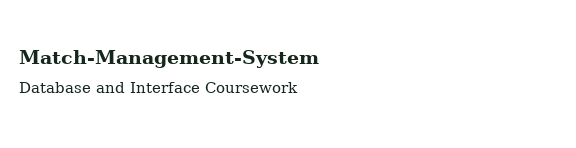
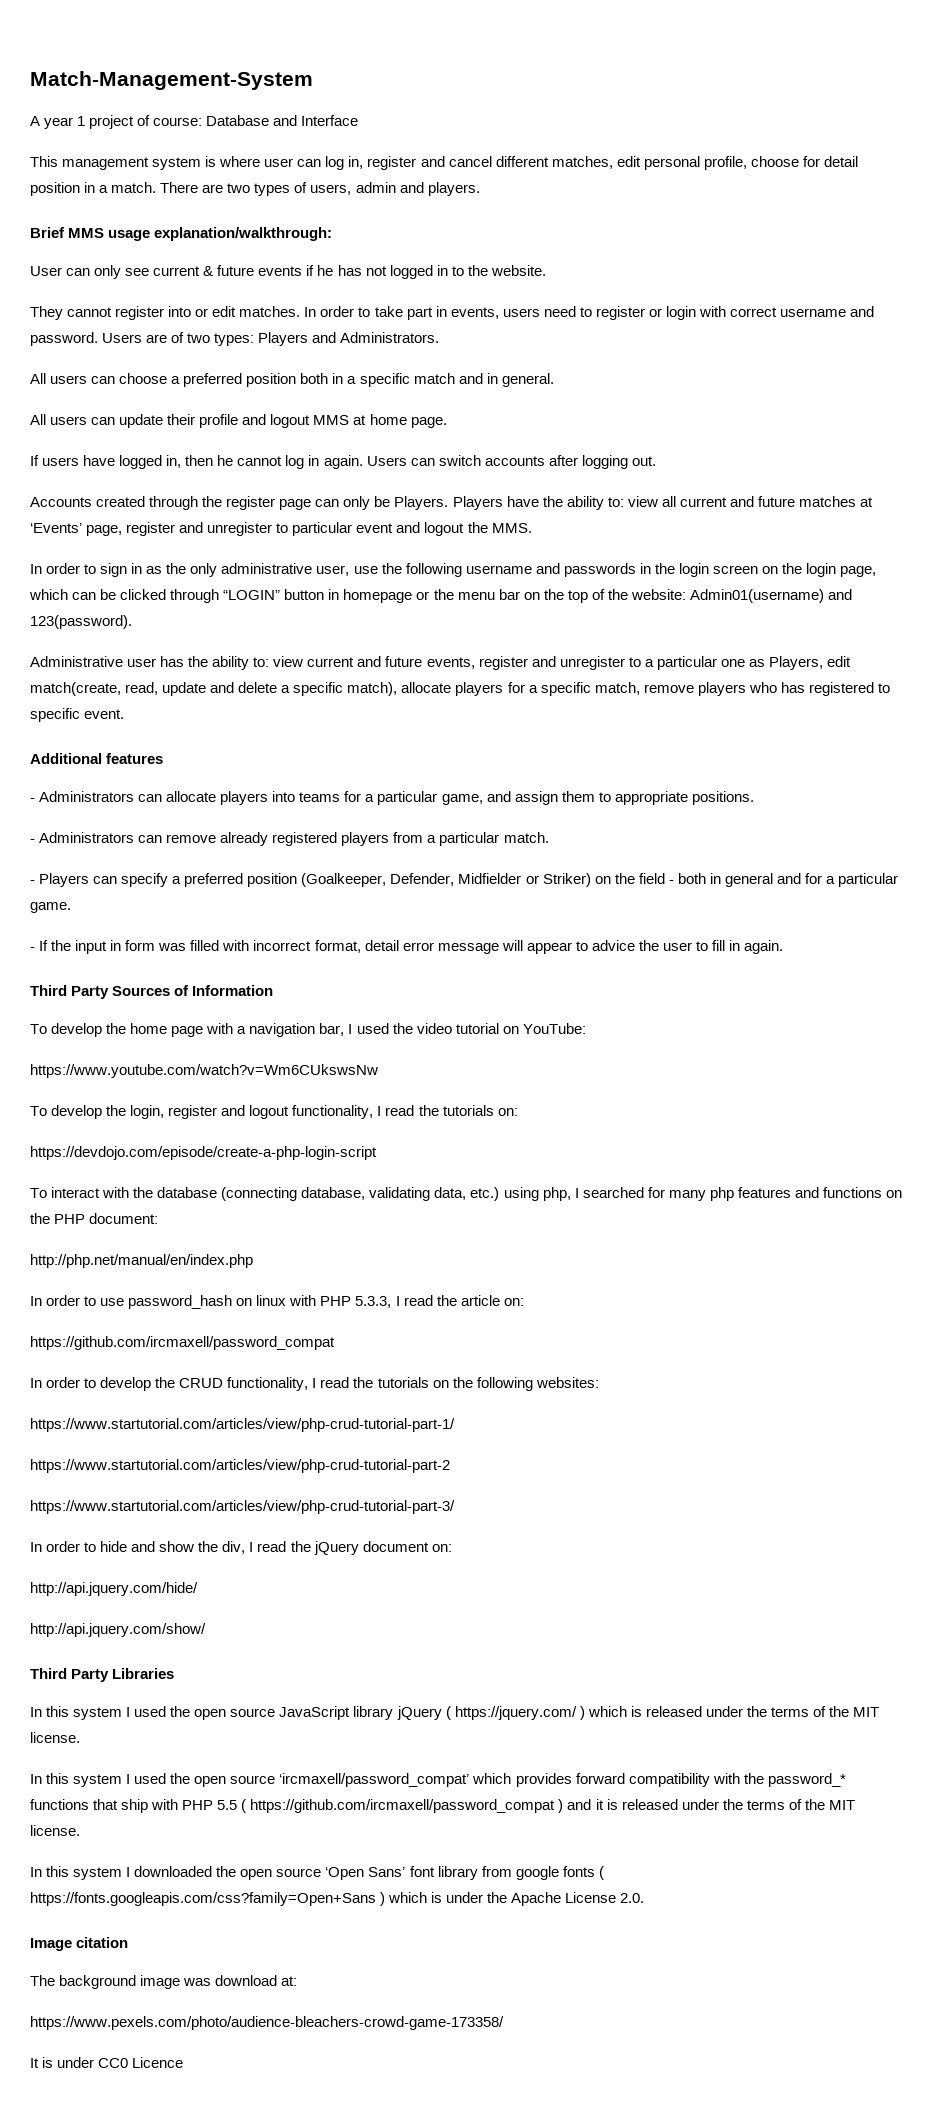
- Database and Interface Coursework
+ A year 1 project of course: Database and Interface
+ This management system is where user can log in, register and cancel different matches, edit personal profile, choose for detail position in a match. There are two types of users, admin and players.
+ Brief MMS usage explanation/walkthrough:
+ User can only see current & future events if he has not logged in to the website.
+ They cannot register into or edit matches. In order to take part in events, users need to register or login with correct username and password. Users are of two types: Players and Administrators.
+ All users can choose a preferred position both in a specific match and in general.
+ All users can update their profile and logout MMS at home page.
+ If users have logged in, then he cannot log in again. Users can switch accounts after logging out.
+ Accounts created through the register page can only be Players. Players have the ability to: view all current and future matches at ‘Events’ page, register and unregister to particular event and logout the MMS.
+ In order to sign in as the only administrative user, use the following username and passwords in the login screen on the login page, which can be clicked through “LOGIN” button in homepage or the menu bar on the top of the website: Admin01(username) and 123(password).
+ Administrative user has the ability to: view current and future events, register and unregister to a particular one as Players, edit match(create, read, update and delete a specific match), allocate players for a specific match, remove players who has registered to specific event.
+ Additional features
+ - Administrators can allocate players into teams for a particular game, and assign them to appropriate positions.
+ - Administrators can remove already registered players from a particular match.
+ - Players can specify a preferred position (Goalkeeper, Defender, Midfielder or Striker) on the field - both in general and for a particular game.
+ - If the input in form was filled with incorrect format, detail error message will appear to advice the user to fill in again.
+ Third Party Sources of Information
+ To develop the home page with a navigation bar, I used the video tutorial on YouTube:
+ https://www.youtube.com/watch?v=Wm6CUkswsNw
+ To develop the login, register and logout functionality, I read the tutorials on:
+ https://devdojo.com/episode/create-a-php-login-script
+ To interact with the database (connecting database, validating data, etc.) using php, I searched for many php features and functions on the PHP document:
+ http://php.net/manual/en/index.php
+ In order to use password_hash on linux with PHP 5.3.3, I read the article on:
+ https://github.com/ircmaxell/password_compat
+ In order to develop the CRUD functionality, I read the tutorials on the following websites:
+ https://www.startutorial.com/articles/view/php-crud-tutorial-part-1/
+ https://www.startutorial.com/articles/view/php-crud-tutorial-part-2
+ https://www.startutorial.com/articles/view/php-crud-tutorial-part-3/
+ In order to hide and show the div, I read the jQuery document on:
+ http://api.jquery.com/hide/
+ http://api.jquery.com/show/
+ Third Party Libraries
+ In this system I used the open source JavaScript library jQuery ( https://jquery.com/ ) which is released under the terms of the MIT license.
+ In this system I used the open source ‘ircmaxell/password_compat’ which provides forward compatibility with the password_* functions that ship with PHP 5.5 ( https://github.com/ircmaxell/password_compat ) and it is released under the terms of the MIT license.
+ In this system I downloaded the open source ‘Open Sans’ font library from google fonts ( https://fonts.googleapis.com/css?family=Open+Sans ) which is under the Apache License 2.0.
+ Image citation
+ The background image was download at:
+ https://www.pexels.com/photo/audience-bleachers-crowd-game-173358/
+ It is under CC0 Licence

